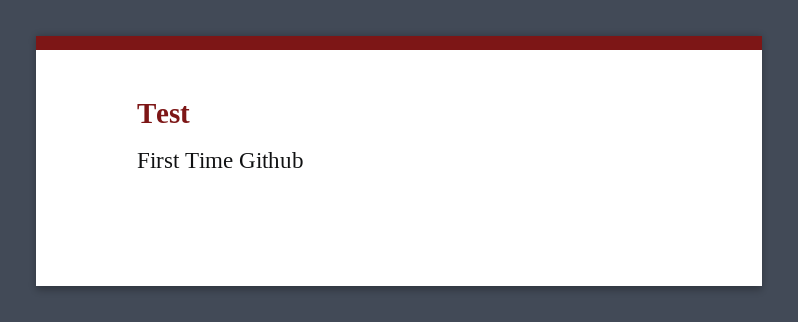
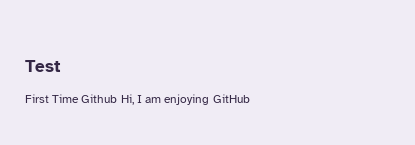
- First Time Github
+ First Time Github Hi, I am enjoying GitHub

